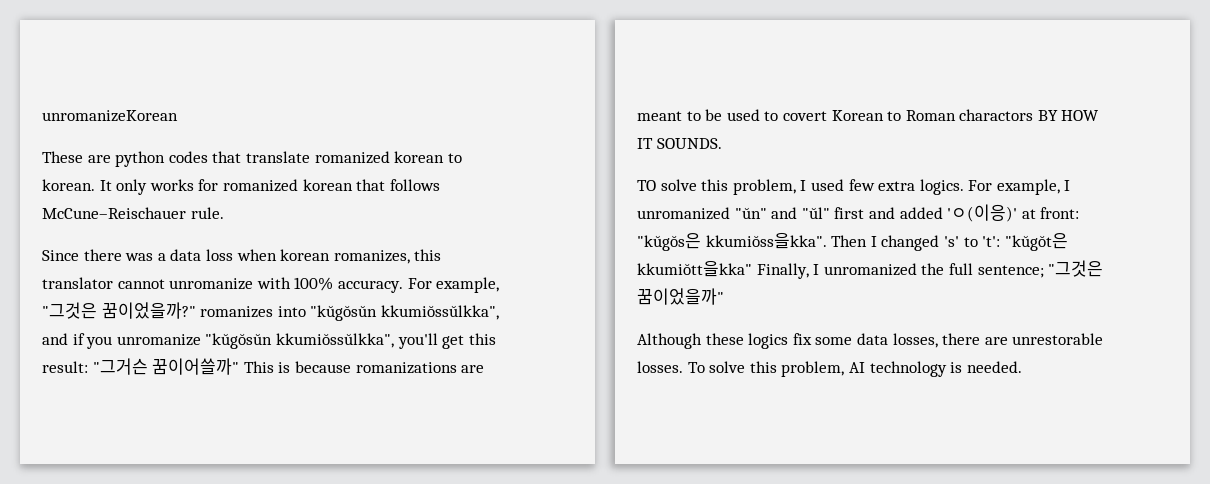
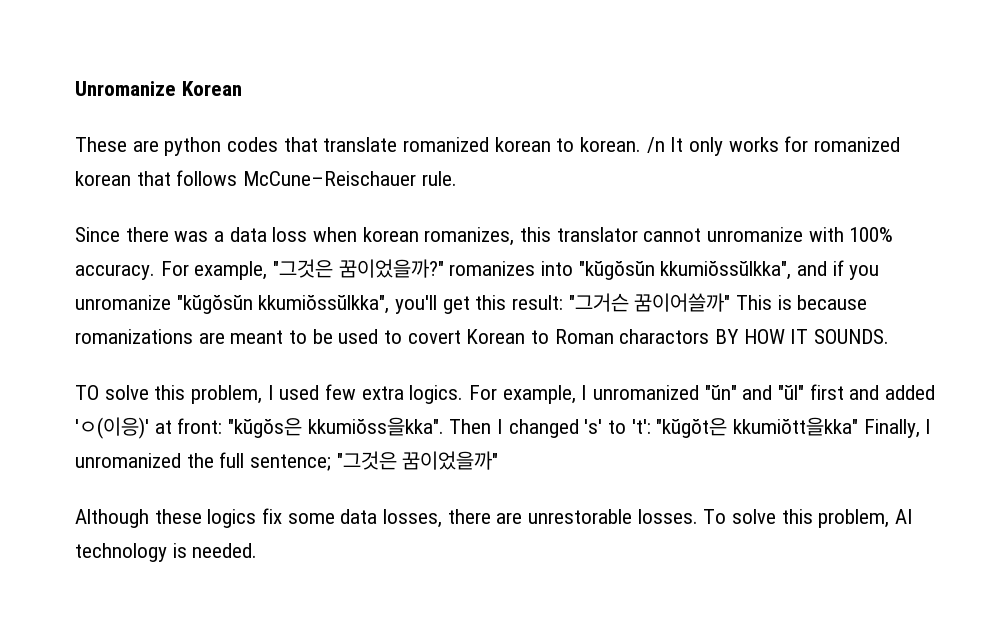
- unromanizeKorean
+ Unromanize Korean
- It only works for romanized korean that follows McCune–Reischauer rule.
+ /n It only works for romanized korean that follows McCune–Reischauer rule.

